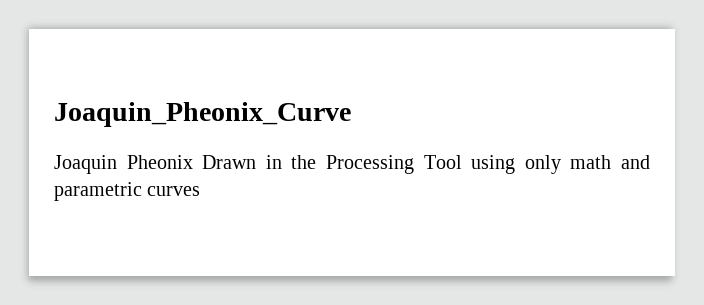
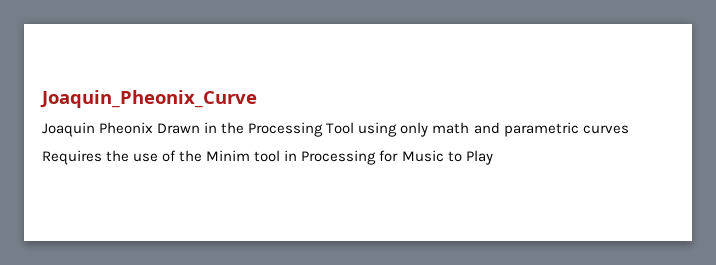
+ Requires the use of the Minim tool in Processing for Music to Play

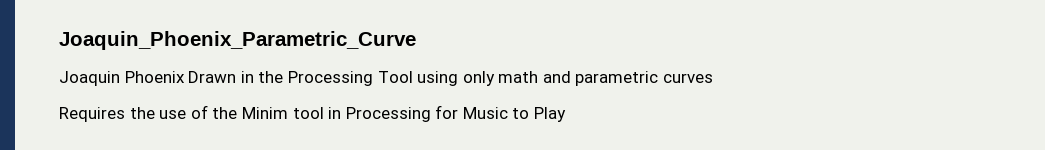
- Joaquin_Pheonix_Curve
+ Joaquin_Phoenix_Parametric_Curve
- Joaquin Pheonix Drawn in the Processing Tool using only math and parametric curves
+ Joaquin Phoenix Drawn in the Processing Tool using only math and parametric curves

